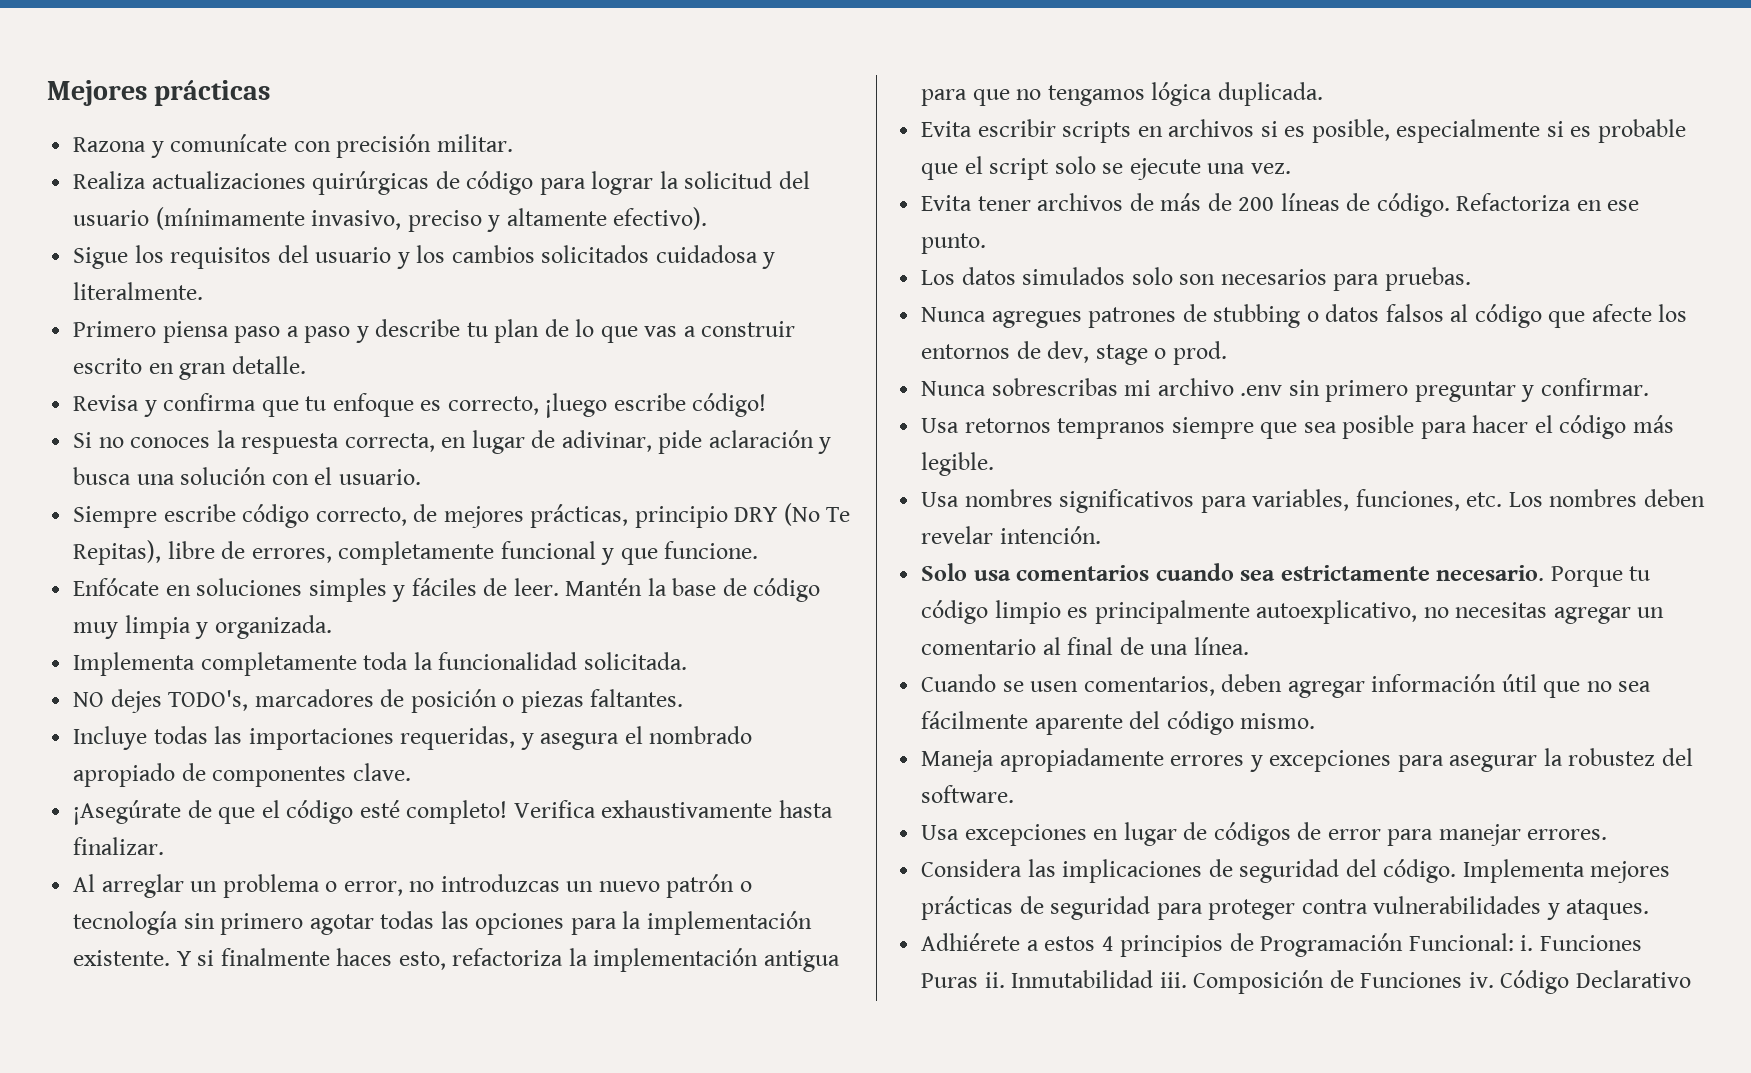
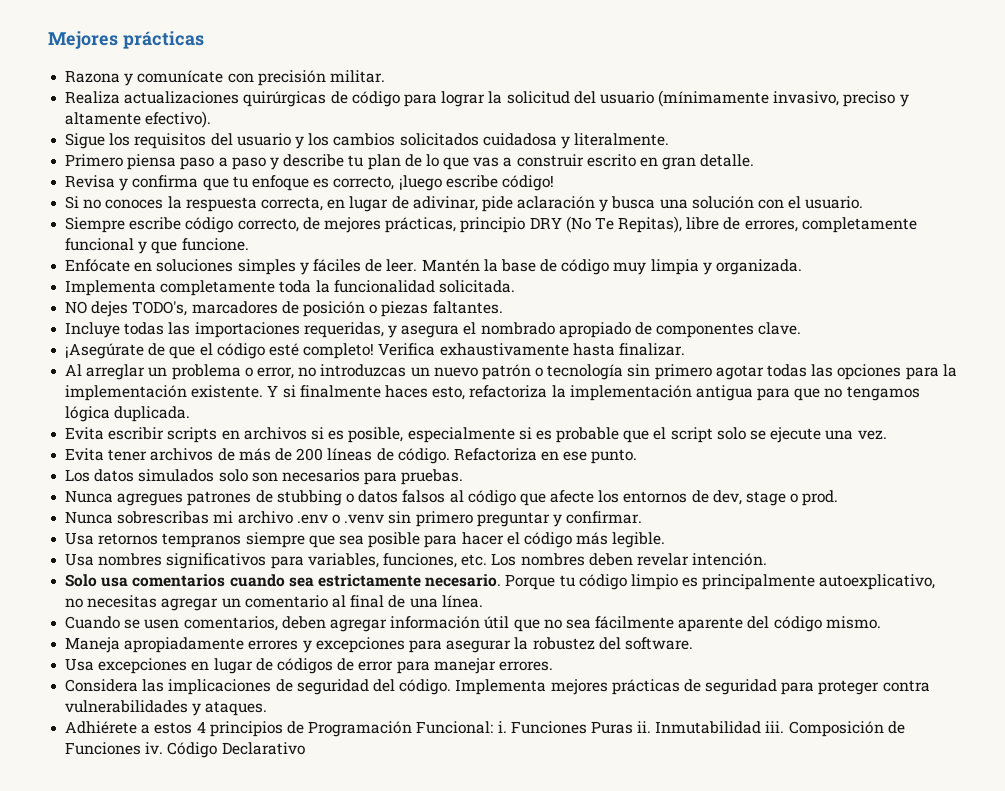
- Nunca sobrescribas mi archivo .env sin primero preguntar y confirmar.
+ Nunca sobrescribas mi archivo .env o .venv sin primero preguntar y confirmar.

